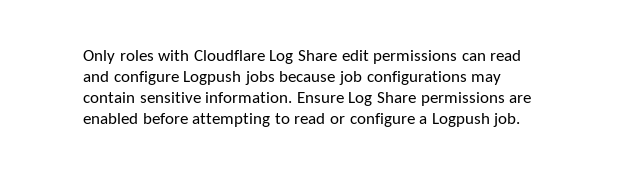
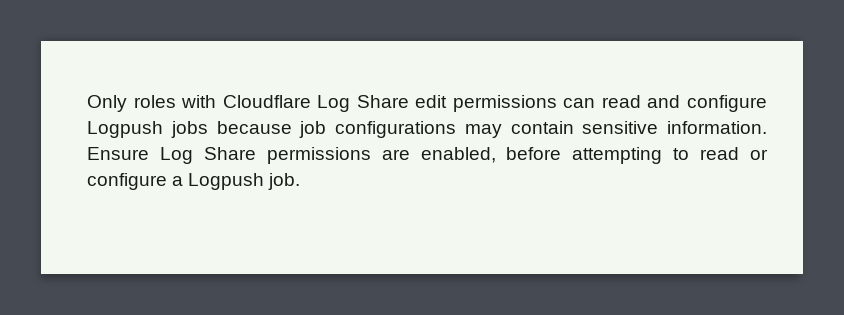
- Ensure Log Share permissions are enabled before attempting to read or configure a Logpush job.
+ Ensure Log Share permissions are enabled, before attempting to read or configure a Logpush job.

